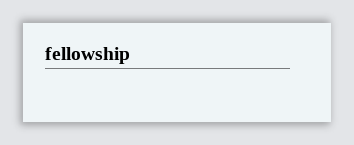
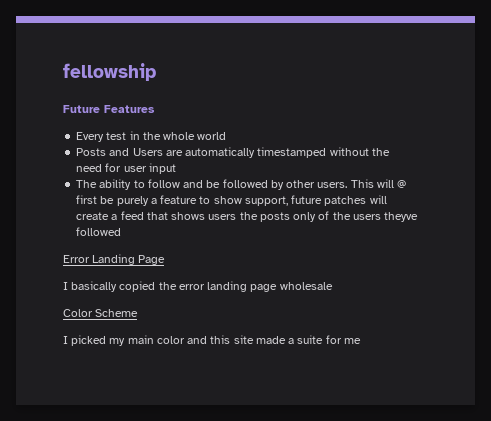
+ Future Features
+ Every test in the whole world
+ Posts and Users are automatically timestamped without the need for user input
+ The ability to follow and be followed by other users. This will @ first be purely a feature to show support, future patches will create a feed that shows users the posts only of the users theyve followed
+ Error Landing Page
+ I basically copied the error landing page wholesale
+ Color Scheme
+ I picked my main color and this site made a suite for me

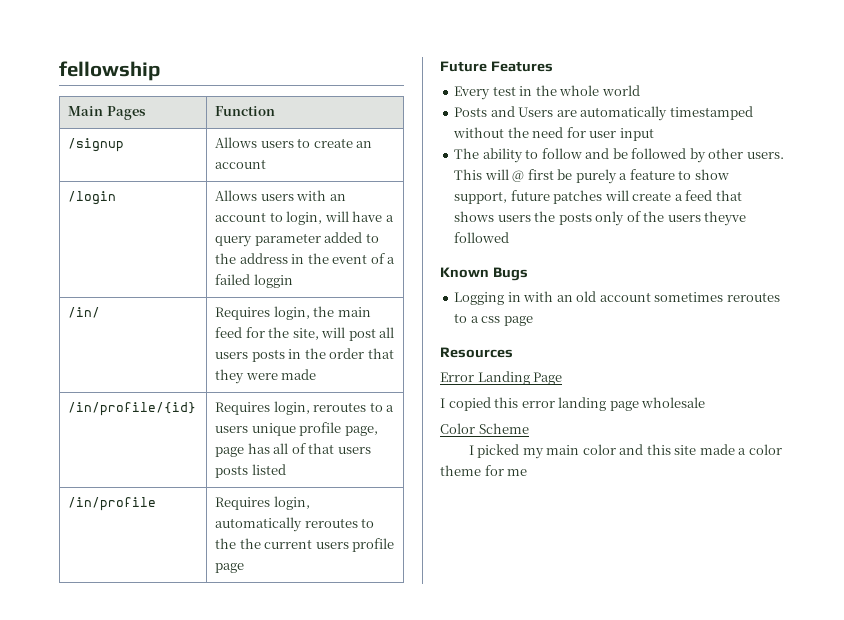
+ Main Pages | Function
+ /signup | Allows users to create an account
+ /login | Allows users with an account to login, will have a query parameter added to the address in the event of a failed loggin
+ /in/ | Requires login, the main feed for the site, will post all users posts in the order that they were made
+ /in/profile/{id} | Requires login, reroutes to a users unique profile page, page has all of that users posts listed
+ /in/profile | Requires login, automatically reroutes to the the current users profile page
+ Known Bugs
+ Logging in with an old account sometimes reroutes to a css page
+ Resources
- I basically copied the error landing page wholesale
+ I copied this error landing page wholesale
- I picked my main color and this site made a suite for me
+ I picked my main color and this site made a color theme for me

